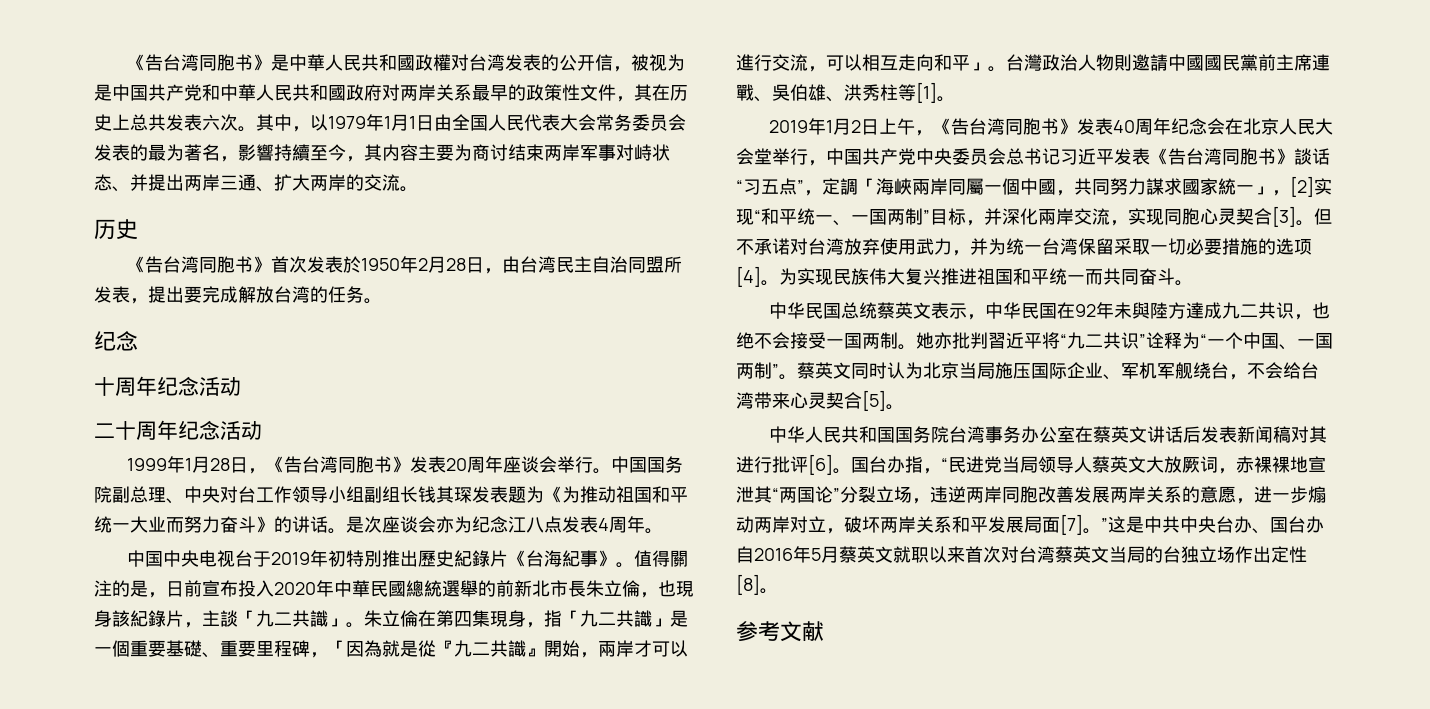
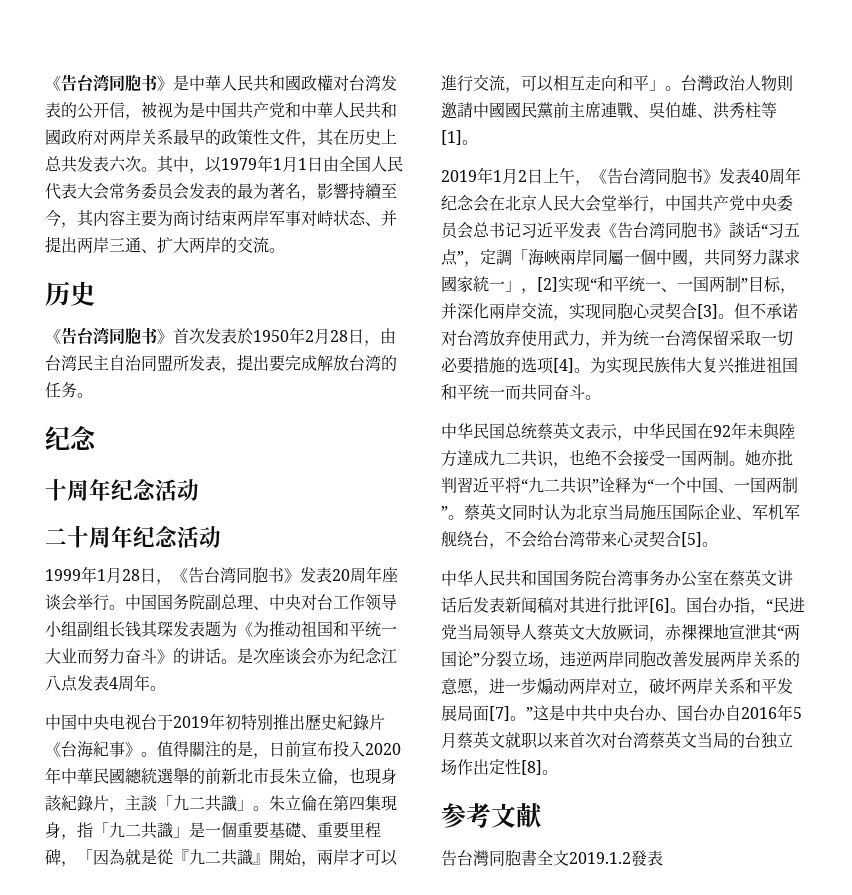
+ 告台灣同胞書全文2019.1.2發表

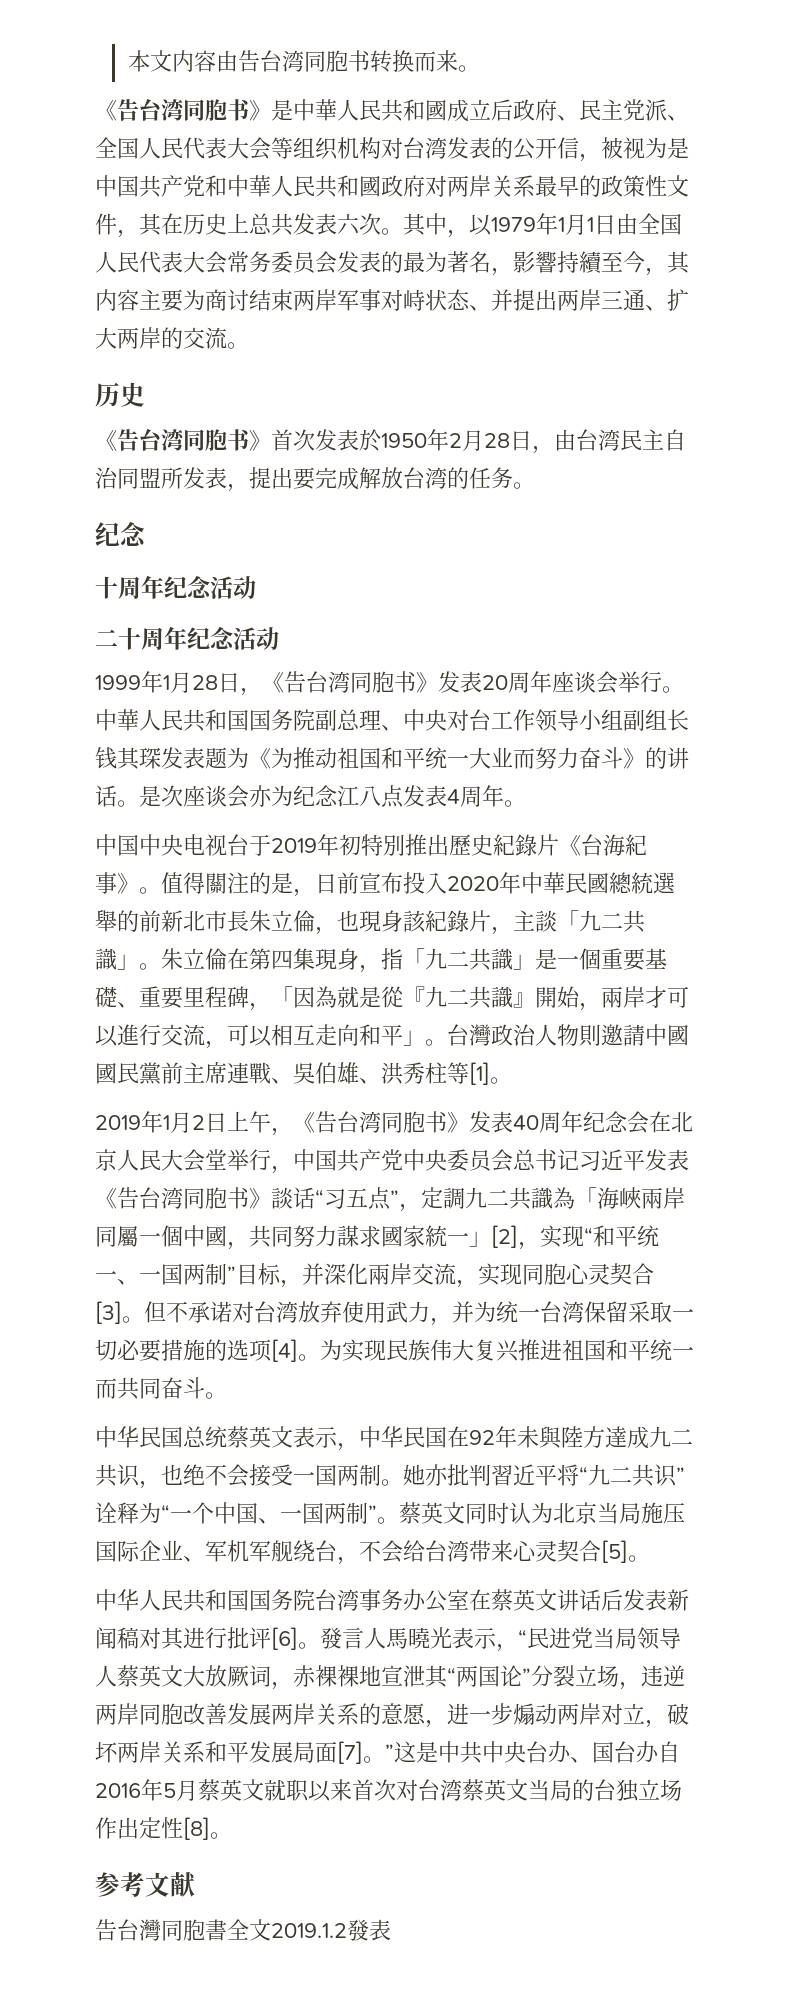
+ 本文内容由告台湾同胞书转换而来。
- 《告台湾同胞书》是中華人民共和國政權对台湾发表的公开信，被视为是中国共产党和中華人民共和國政府对两岸关系最早的政策性文件，其在历史上总共发表六次。
+ 《告台湾同胞书》是中華人民共和國成立后政府、民主党派、全国人民代表大会等组织机构对台湾发表的公开信，被视为是中国共产党和中華人民共和國政府对两岸关系最早的政策性文件，其在历史上总共发表六次。
- 中国国务院副总理、中央对台工作领导小组副组长钱其琛发表题为《为推动祖国和平统一大业而努力奋斗》的讲话。
+ 中華人民共和国国务院副总理、中央对台工作领导小组副组长钱其琛发表题为《为推动祖国和平统一大业而努力奋斗》的讲话。
- 2019年1月2日上午，《告台湾同胞书》发表40周年纪念会在北京人民大会堂举行，中国共产党中央委员会总书记习近平发表《告台湾同胞书》談话“习五点”，定調「海峽兩岸同屬一個中國，共同努力謀求國家統一」，[2]实现“和平统一、一国两制”目标，并深化兩岸交流，实现同胞心灵契合[3]。
+ 2019年1月2日上午，《告台湾同胞书》发表40周年纪念会在北京人民大会堂举行，中国共产党中央委员会总书记习近平发表《告台湾同胞书》談话“习五点”，定調九二共識為「海峽兩岸同屬一個中國，共同努力謀求國家統一」[2]，实现“和平统一、一国两制”目标，并深化兩岸交流，实现同胞心灵契合[3]。
- 国台办指，“民进党当局领导人蔡英文大放厥词，赤裸裸地宣泄其“两国论”分裂立场，违逆两岸同胞改善发展两岸关系的意愿，进一步煽动两岸对立，破坏两岸关系和平发展局面[7]。”这是中共中央台办、国台办自2016年5月蔡英文就职以来首次对台湾蔡英文当局的台独立场作出定性[8]。
+ 發言人馬曉光表示，“民进党当局领导人蔡英文大放厥词，赤裸裸地宣泄其“两国论”分裂立场，违逆两岸同胞改善发展两岸关系的意愿，进一步煽动两岸对立，破坏两岸关系和平发展局面[7]。”这是中共中央台办、国台办自2016年5月蔡英文就职以来首次对台湾蔡英文当局的台独立场作出定性[8]。

